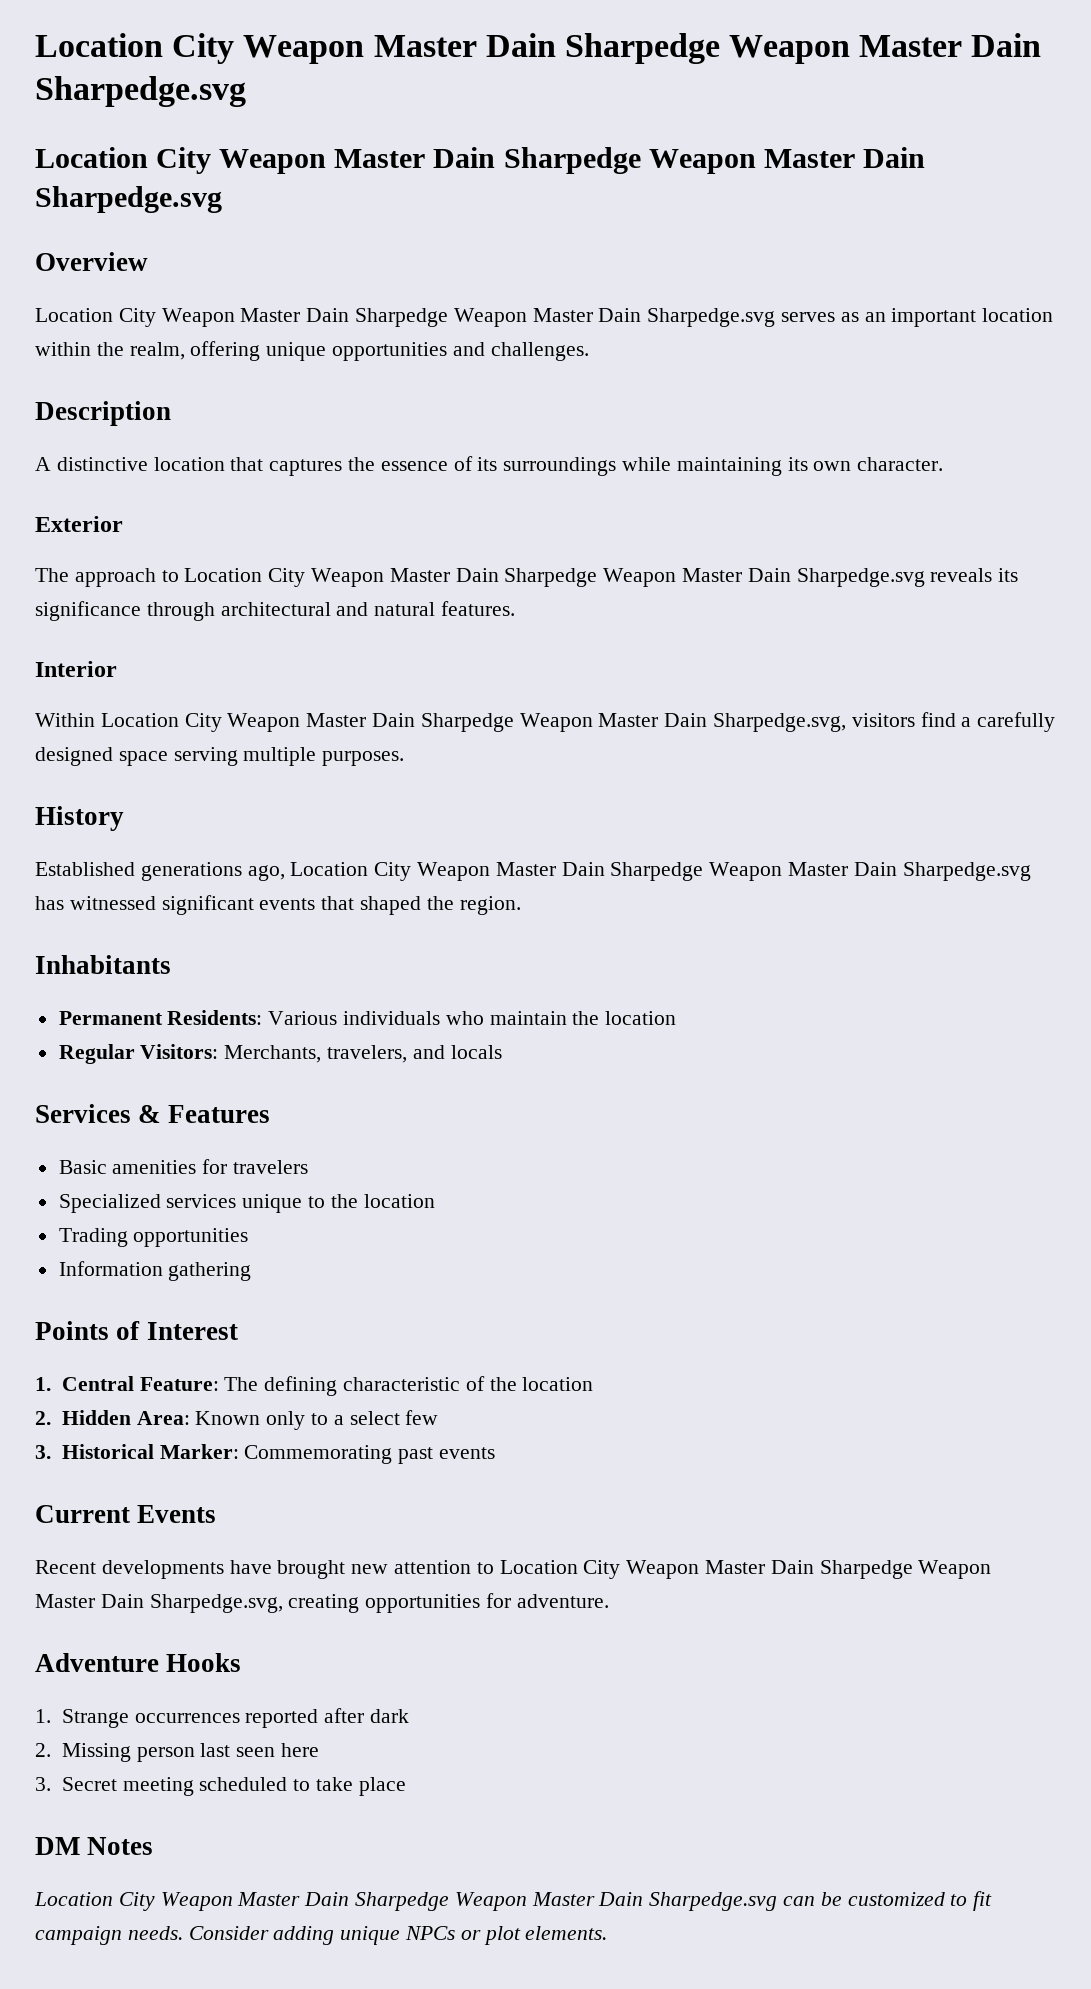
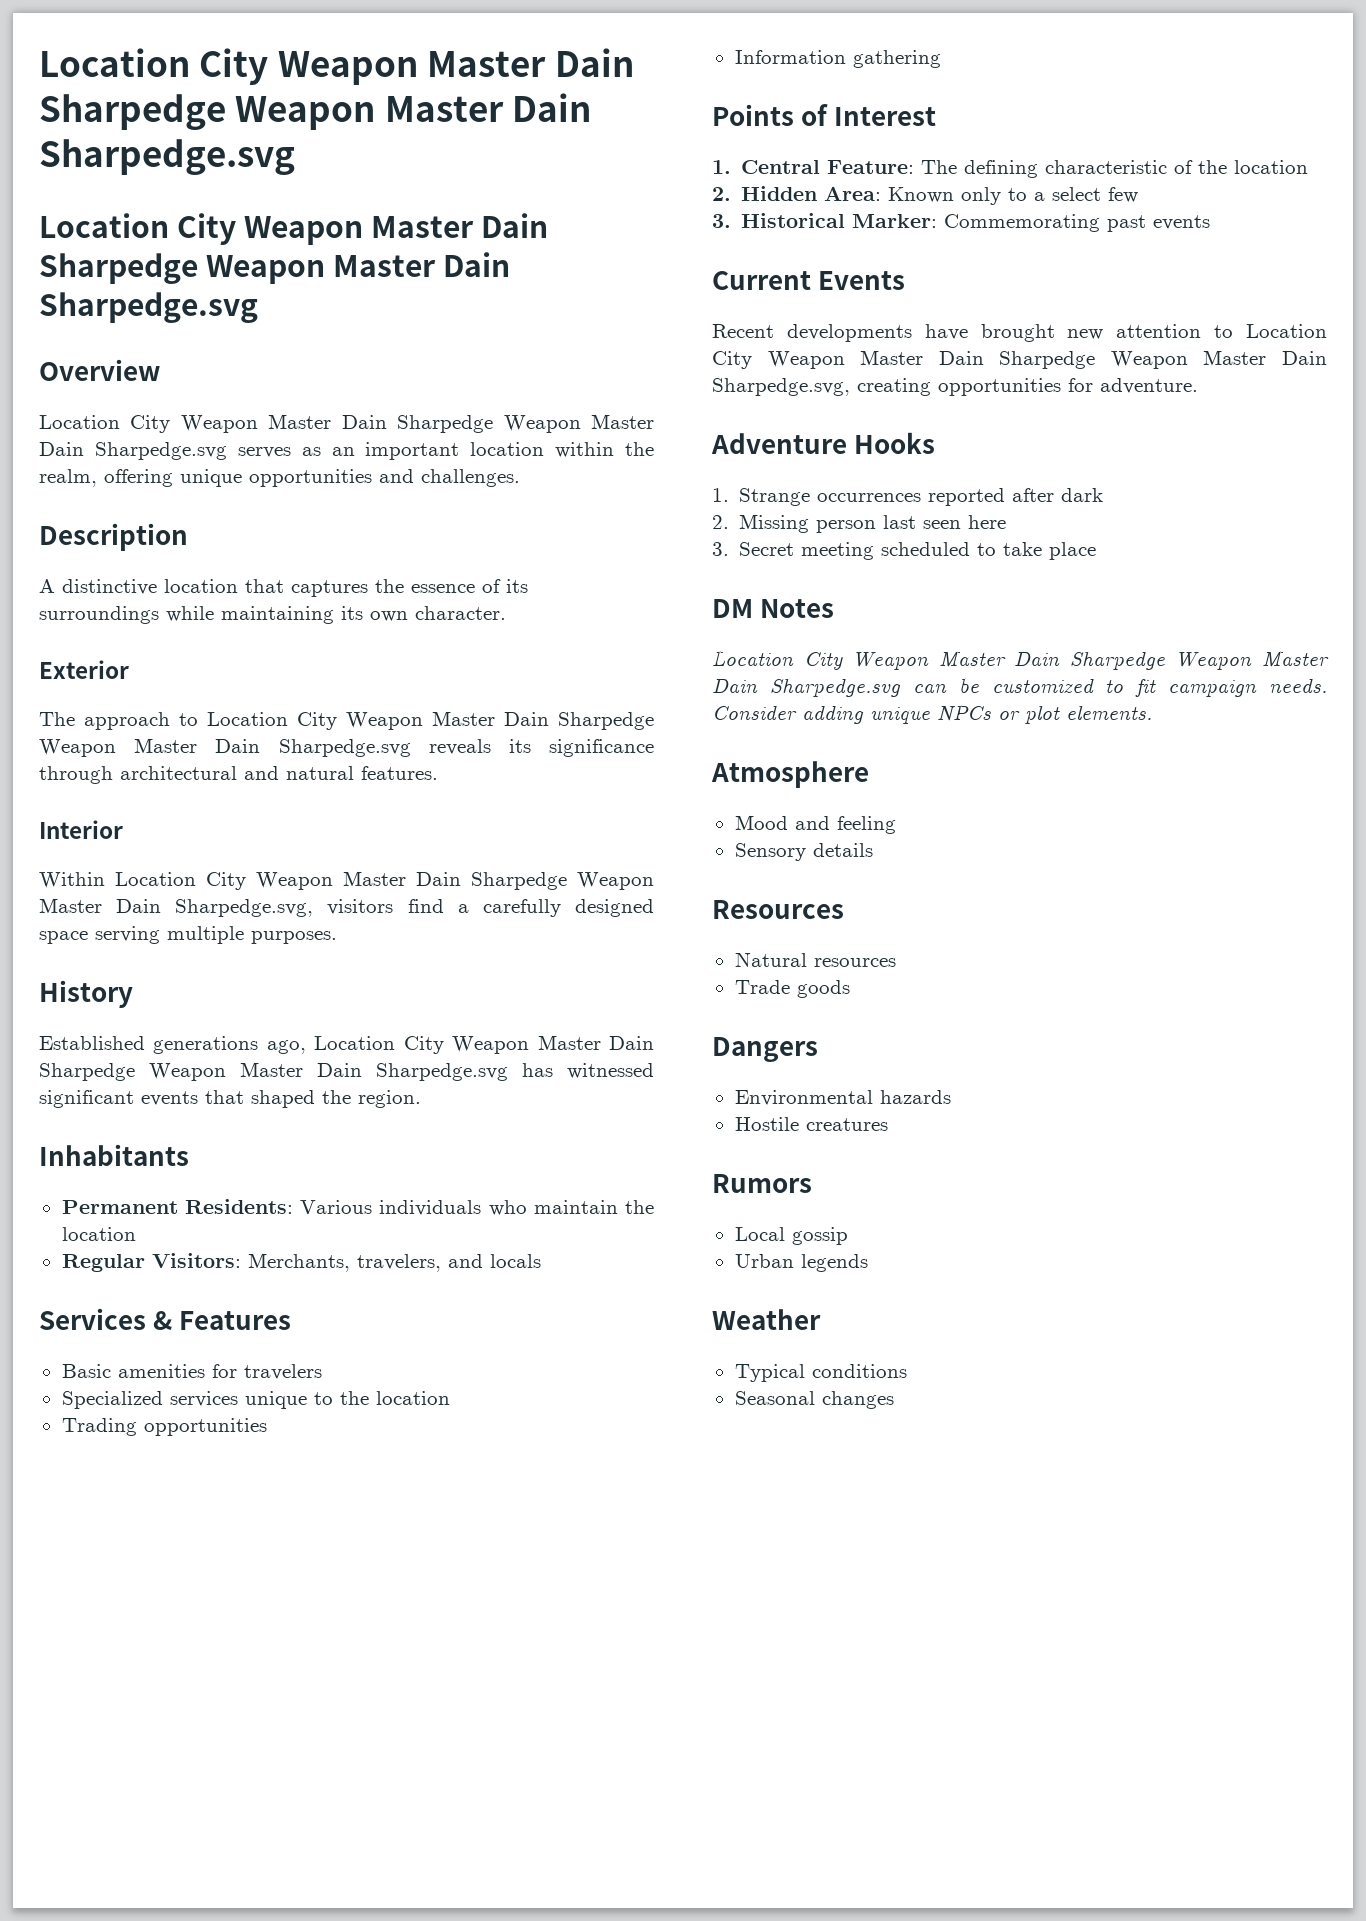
+ Atmosphere
+ Mood and feeling
+ Sensory details
+ Resources
+ Natural resources
+ Trade goods
+ Dangers
+ Environmental hazards
+ Hostile creatures
+ Rumors
+ Local gossip
+ Urban legends
+ Weather
+ Typical conditions
+ Seasonal changes

